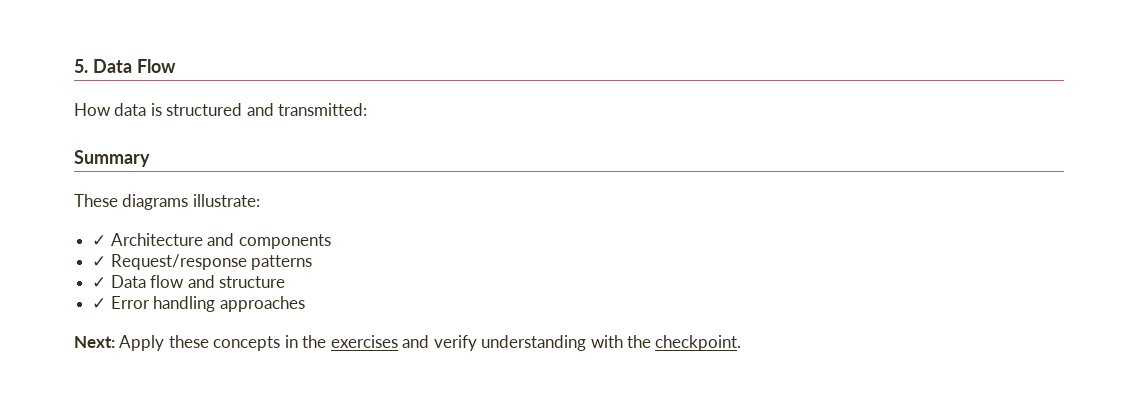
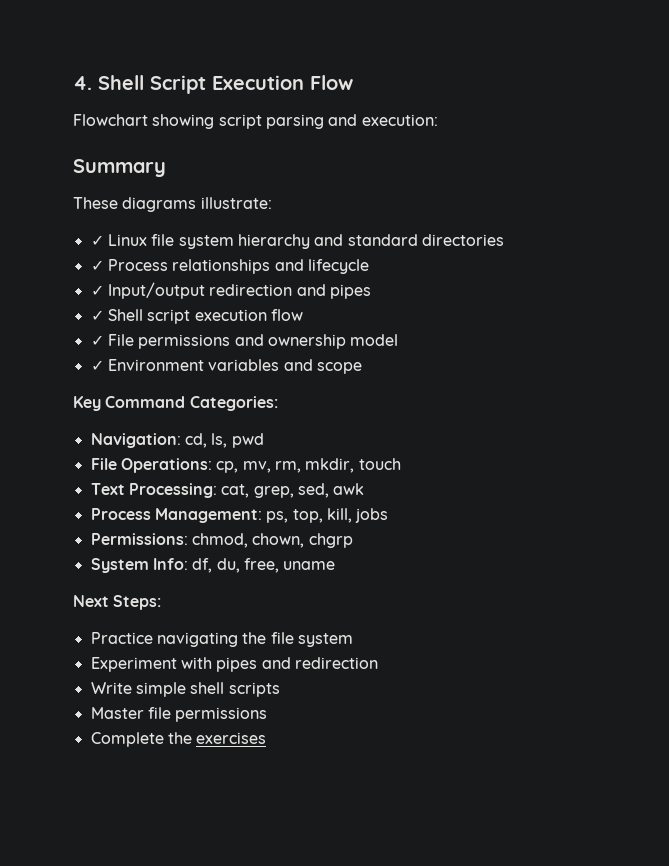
- 5. Data Flow
- How data is structured and transmitted:
+ 4. Shell Script Execution Flow
+ Flowchart showing script parsing and execution:
- ✓ Architecture and components
- ✓ Request/response patterns
- ✓ Data flow and structure
- ✓ Error handling approaches
- Next: Apply these concepts in the exercises and verify understanding with the checkpoint.
+ ✓ Linux file system hierarchy and standard directories
+ ✓ Process relationships and lifecycle
+ ✓ Input/output redirection and pipes
+ ✓ Shell script execution flow
+ ✓ File permissions and ownership model
+ ✓ Environment variables and scope
+ Key Command Categories:
+ Navigation: cd, ls, pwd
+ File Operations: cp, mv, rm, mkdir, touch
+ Text Processing: cat, grep, sed, awk
+ Process Management: ps, top, kill, jobs
+ Permissions: chmod, chown, chgrp
+ System Info: df, du, free, uname
+ Next Steps:
+ Practice navigating the file system
+ Experiment with pipes and redirection
+ Write simple shell scripts
+ Master file permissions
+ Complete the exercises

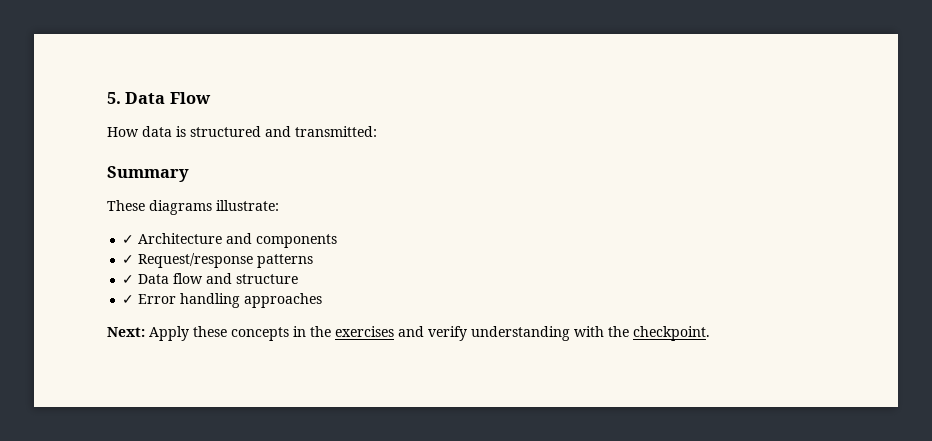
- 4. Shell Script Execution Flow
- Flowchart showing script parsing and execution:
+ 5. Data Flow
+ How data is structured and transmitted:
- ✓ Linux file system hierarchy and standard directories
- ✓ Process relationships and lifecycle
- ✓ Input/output redirection and pipes
- ✓ Shell script execution flow
- ✓ File permissions and ownership model
- ✓ Environment variables and scope
- Key Command Categories:
- Navigation: cd, ls, pwd
- File Operations: cp, mv, rm, mkdir, touch
- Text Processing: cat, grep, sed, awk
- Process Management: ps, top, kill, jobs
- Permissions: chmod, chown, chgrp
- System Info: df, du, free, uname
- Next Steps:
- Practice navigating the file system
- Experiment with pipes and redirection
- Write simple shell scripts
- Master file permissions
- Complete the exercises
+ ✓ Architecture and components
+ ✓ Request/response patterns
+ ✓ Data flow and structure
+ ✓ Error handling approaches
+ Next: Apply these concepts in the exercises and verify understanding with the checkpoint.

